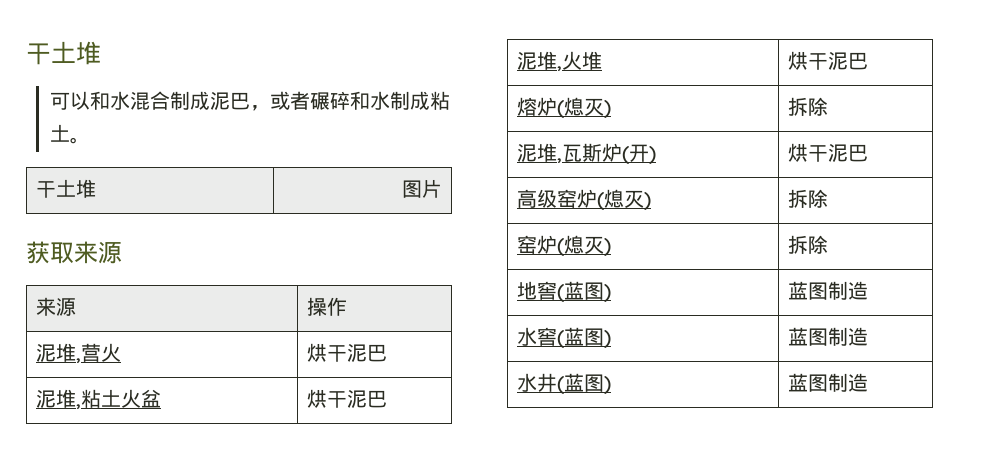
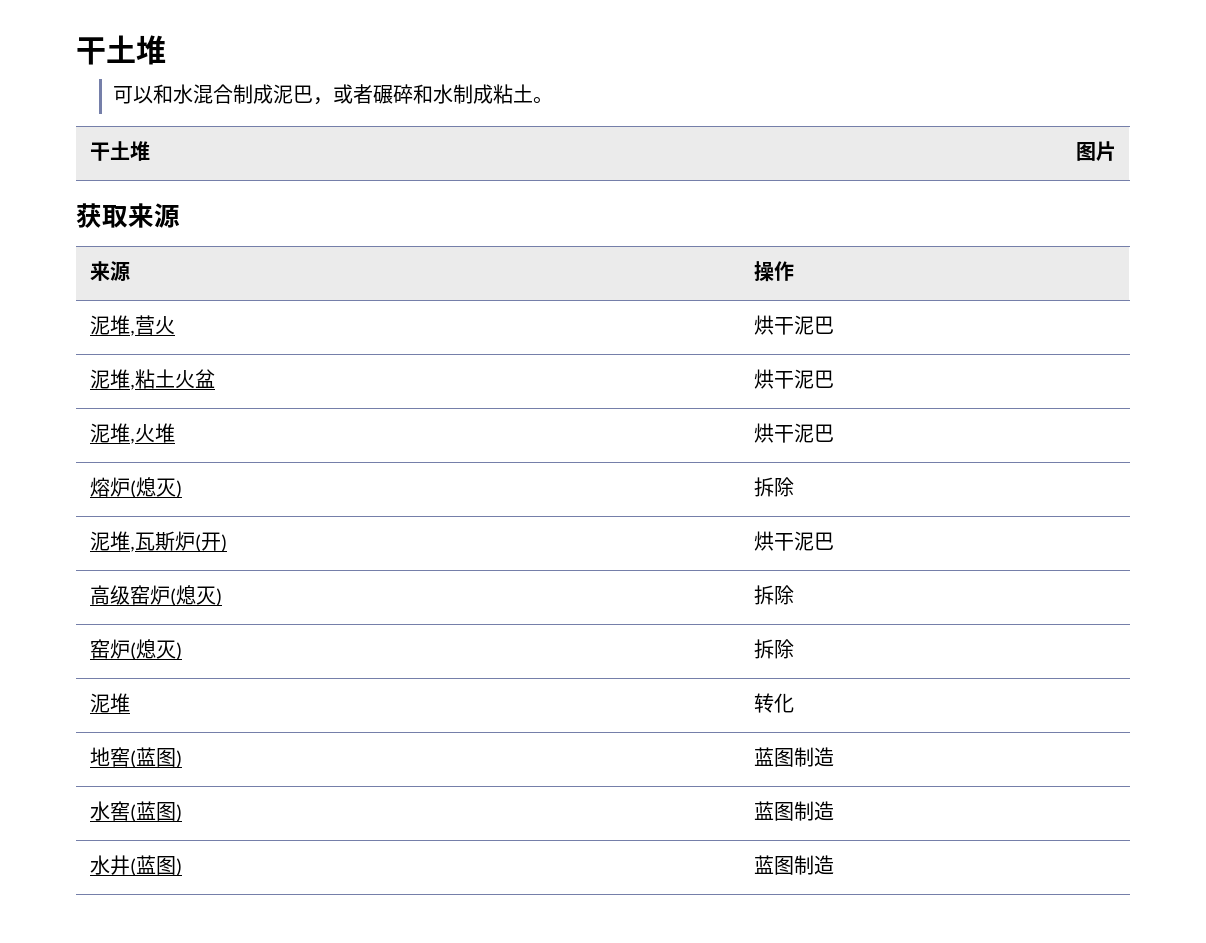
+ 泥堆 | 转化

